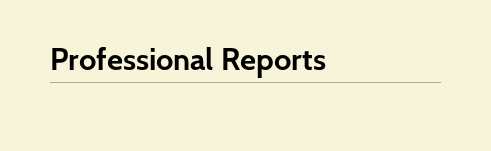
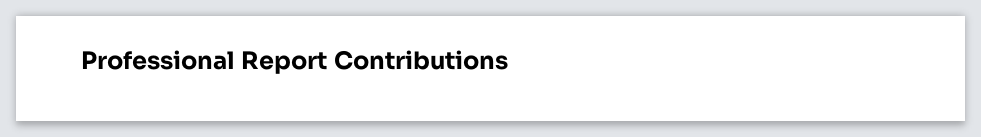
- Professional Reports
+ Professional Report Contributions

